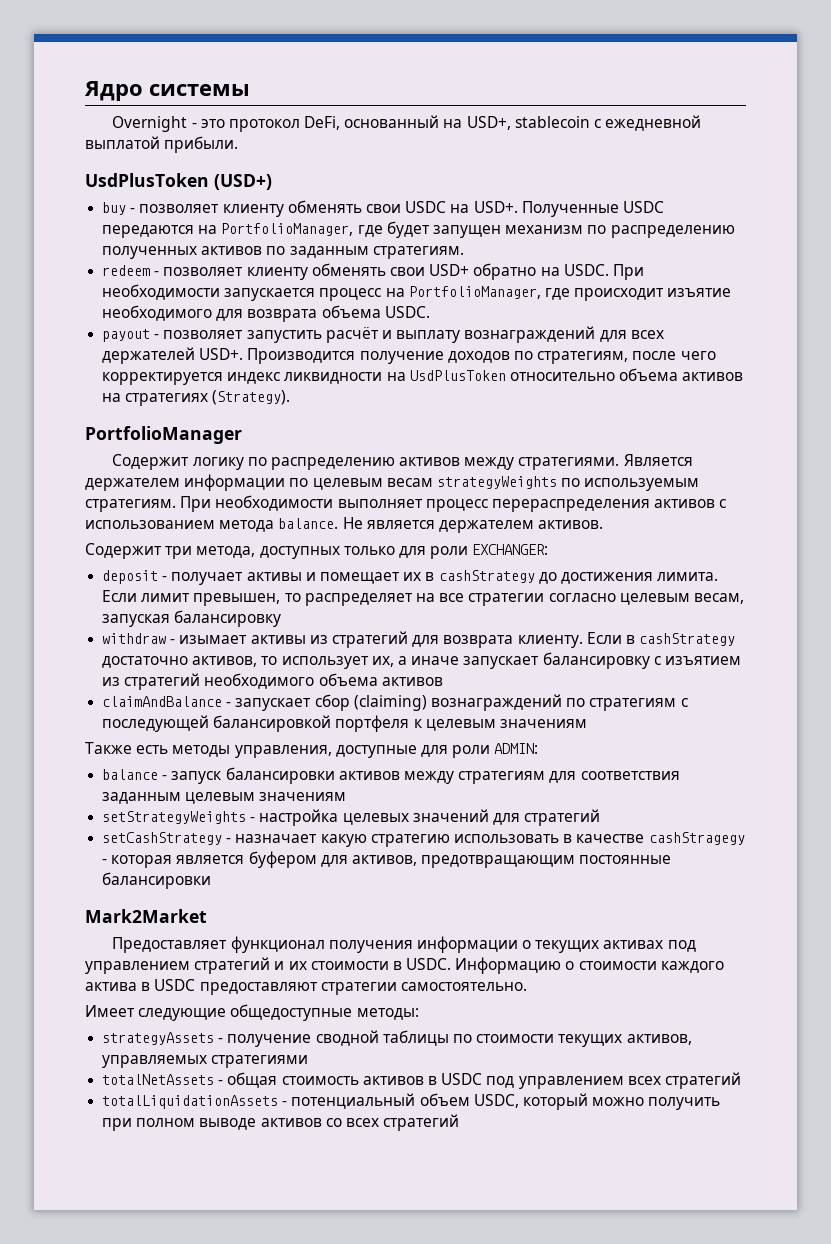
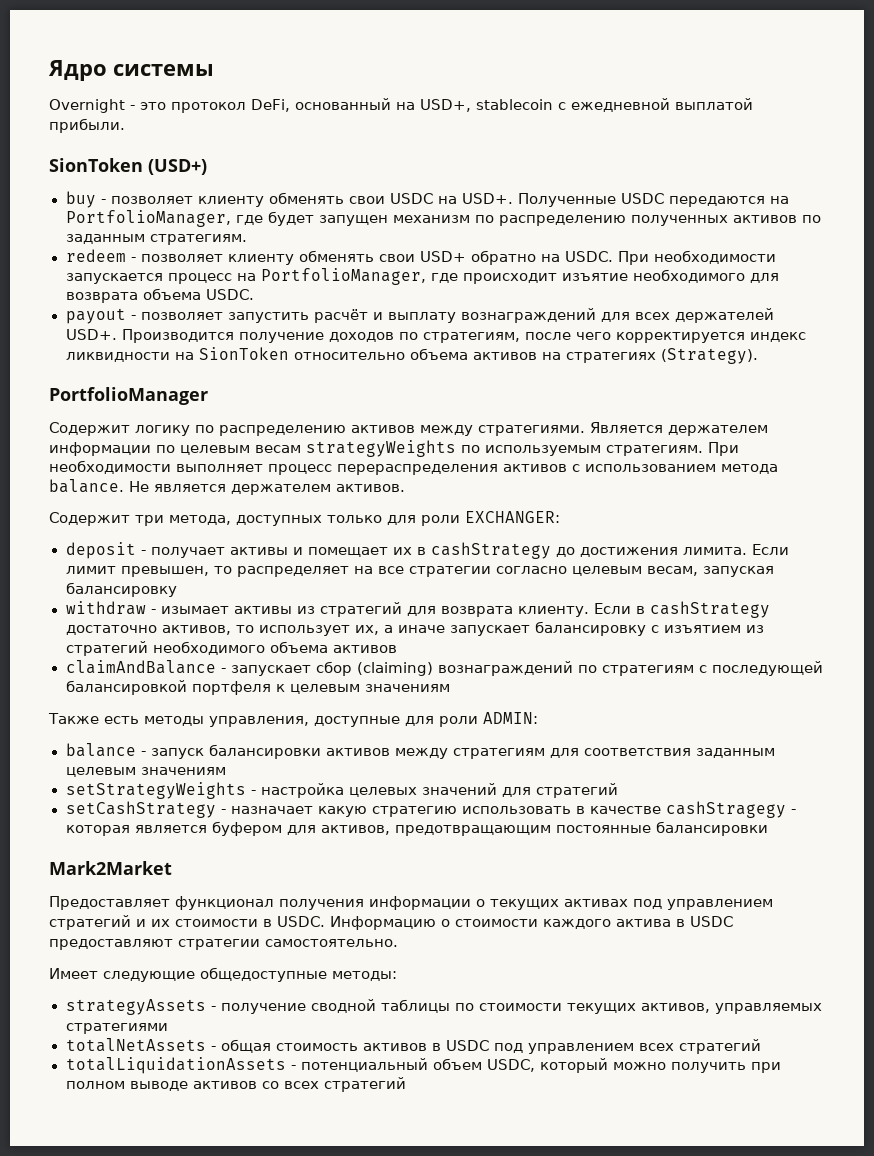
- UsdPlusToken (USD+)
+ SionToken (USD+)
- Производится получение доходов по стратегиям, после чего корректируется индекс ликвидности на UsdPlusToken относительно объема активов на стратегиях (Strategy).
+ Производится получение доходов по стратегиям, после чего корректируется индекс ликвидности на SionToken относительно объема активов на стратегиях (Strategy).

